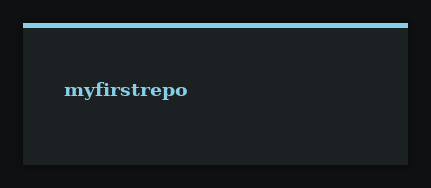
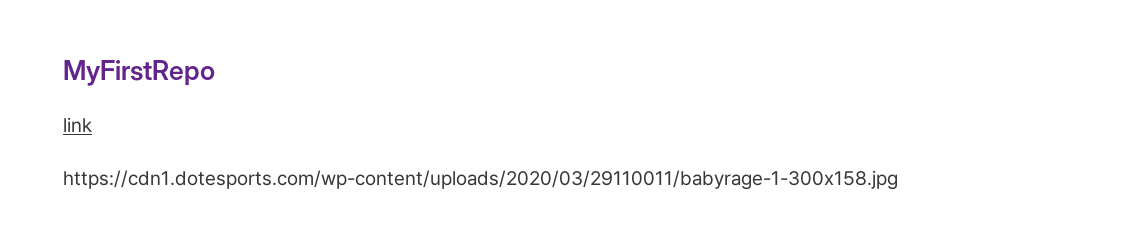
- myfirstrepo
+ MyFirstRepo
+ link
+ https://cdn1.dotesports.com/wp-content/uploads/2020/03/29110011/babyrage-1-300x158.jpg

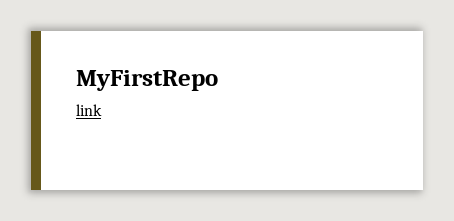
- https://cdn1.dotesports.com/wp-content/uploads/2020/03/29110011/babyrage-1-300x158.jpg

